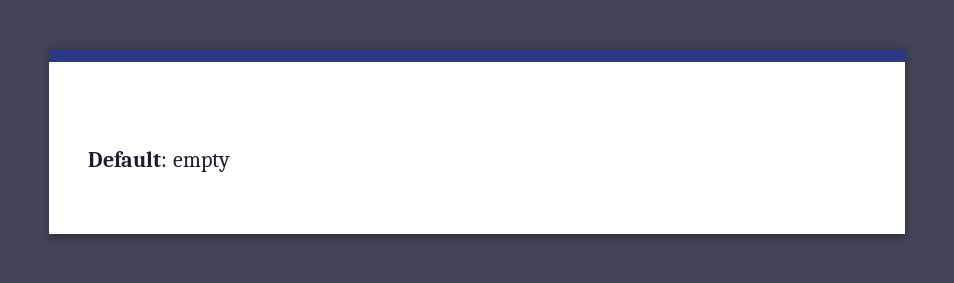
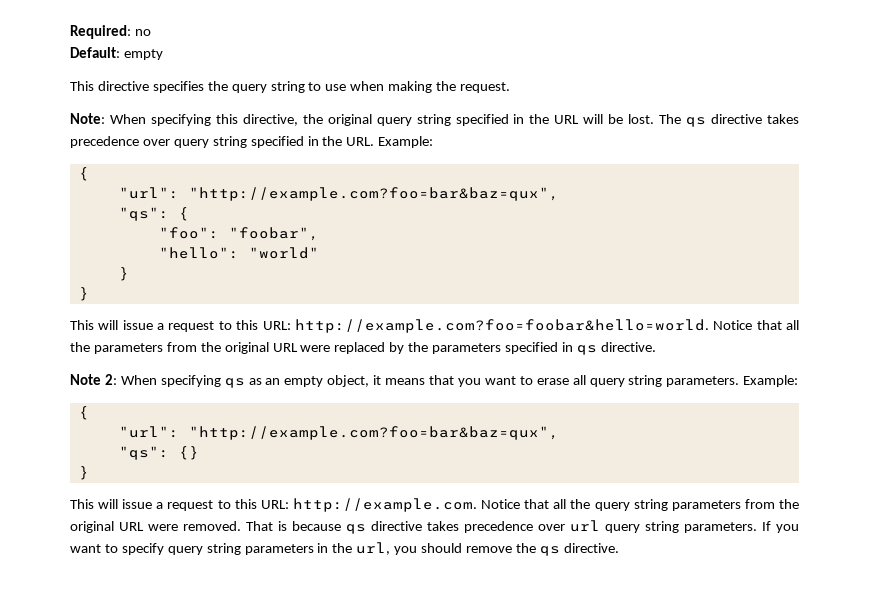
+ Required: no
+ This directive specifies the query string to use when making the request.
+ Note: When specifying this directive, the original query string specified in the URL will be lost. The qs directive takes precedence over query string specified in the URL. Example:
+ {
+ "url": "http://example.com?foo=bar&baz=qux",
+ "qs": {
+ "foo": "foobar",
+ "hello": "world"
+ }
+ }
+ This will issue a request to this URL: http://example.com?foo=foobar&hello=world. Notice that all the parameters from the original URL were replaced by the parameters specified in qs directive.
+ Note 2: When specifying qs as an empty object, it means that you want to erase all query string parameters. Example:
+ {
+ "url": "http://example.com?foo=bar&baz=qux",
+ "qs": {}
+ }
+ This will issue a request to this URL: http://example.com. Notice that all the query string parameters from the original URL were removed. That is because qs directive takes precedence over url query string parameters. If you want to specify query string parameters in the url, you should remove the qs directive.

